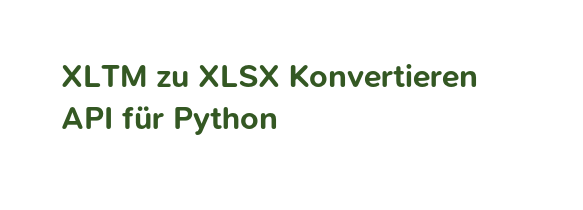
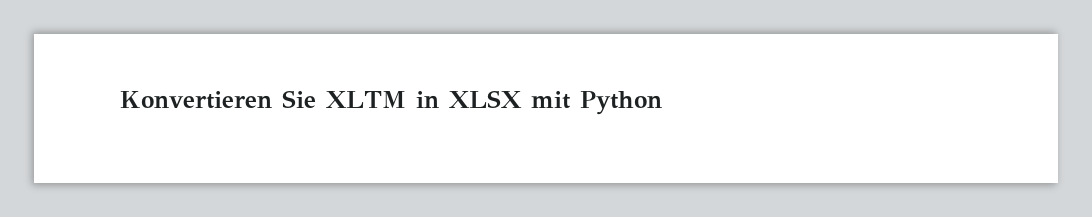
- XLTM zu XLSX Konvertieren API für Python
+ Konvertieren Sie XLTM in XLSX mit Python

